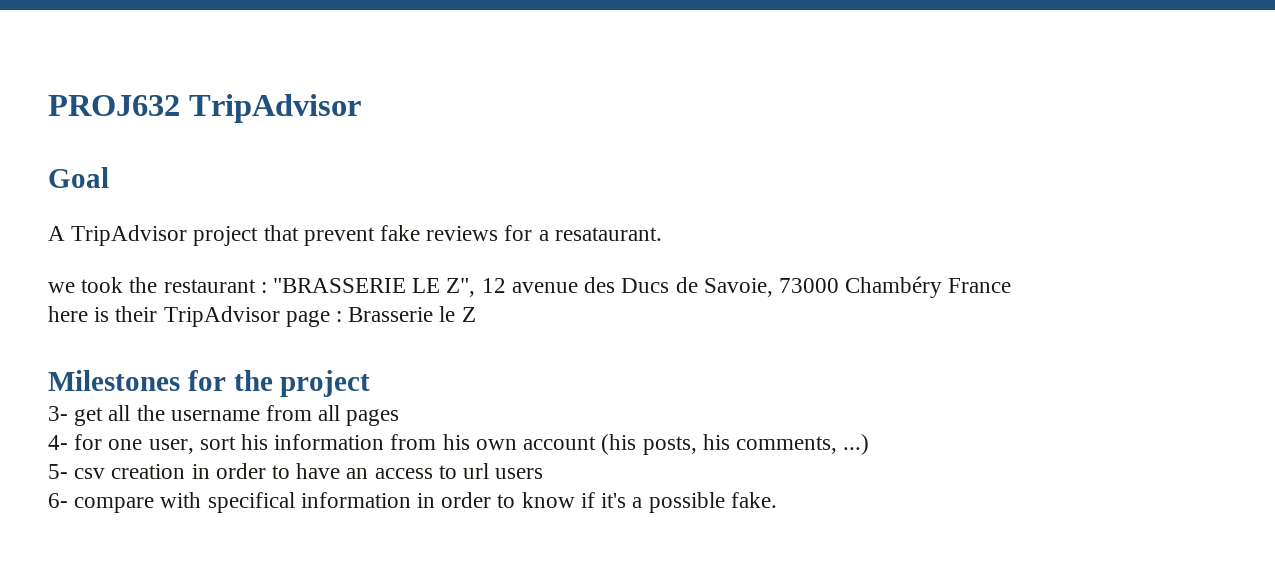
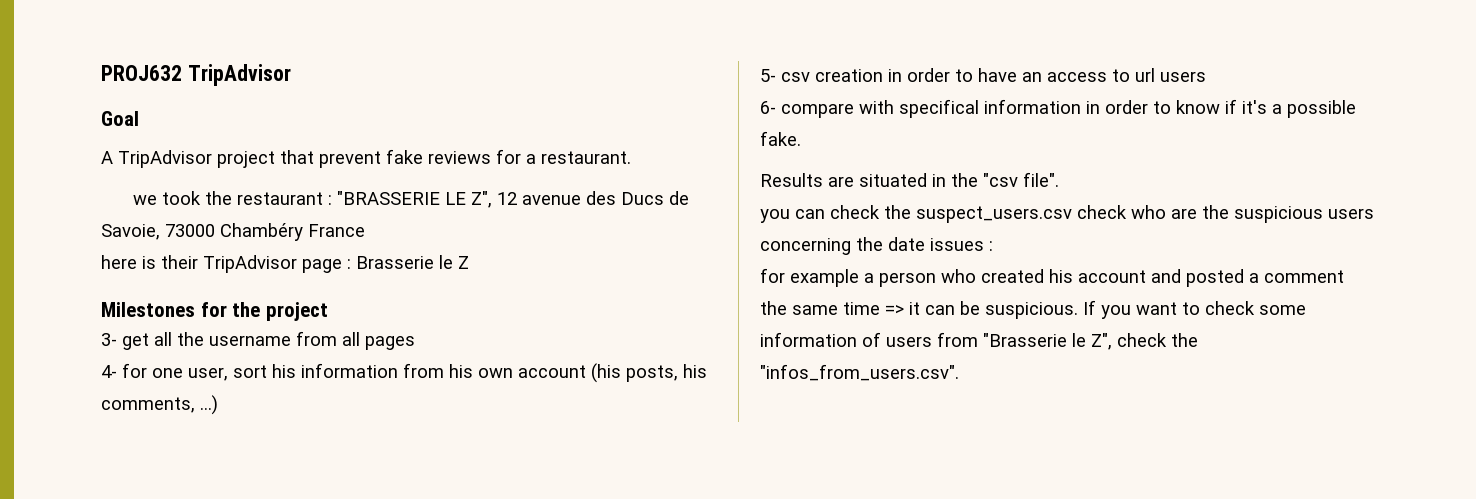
- A TripAdvisor project that prevent fake reviews for a resataurant.
+ A TripAdvisor project that prevent fake reviews for a restaurant.
+ Results are situated in the "csv file".
+ you can check the suspect_users.csv check who are the suspicious users concerning the date issues :
+ for example a person who created his account and posted a comment the same time => it can be suspicious. If you want to check some information of users from "Brasserie le Z", check the "infos_from_users.csv".

